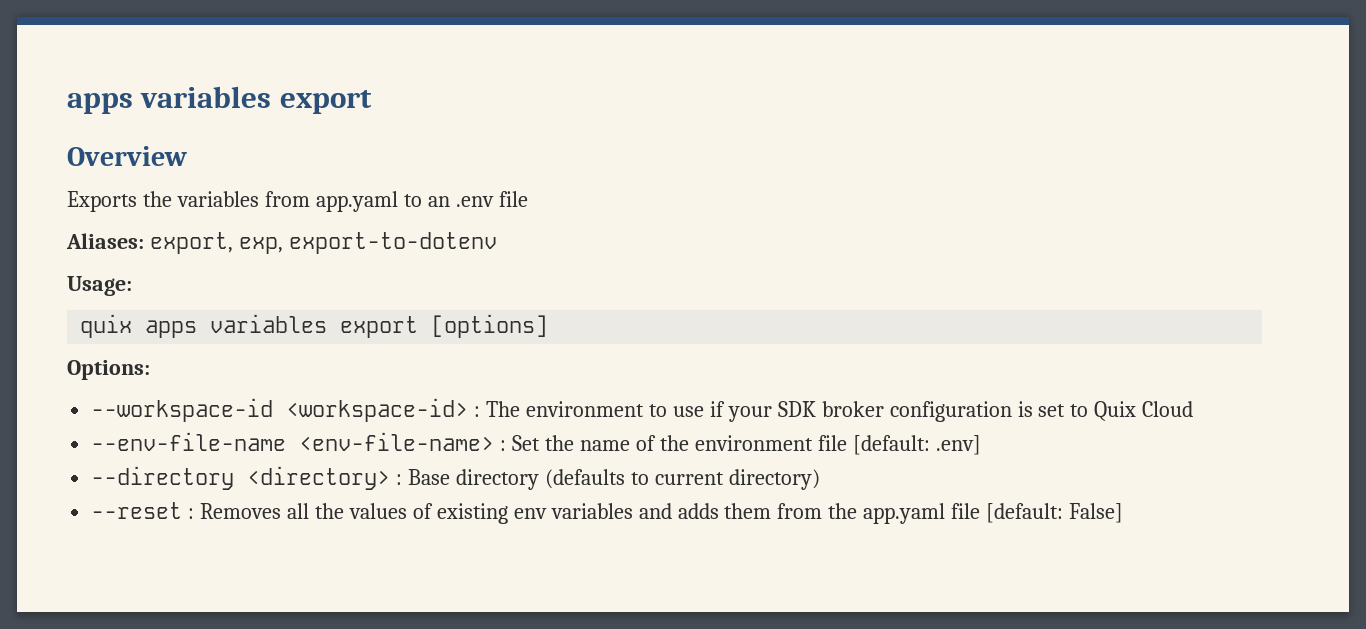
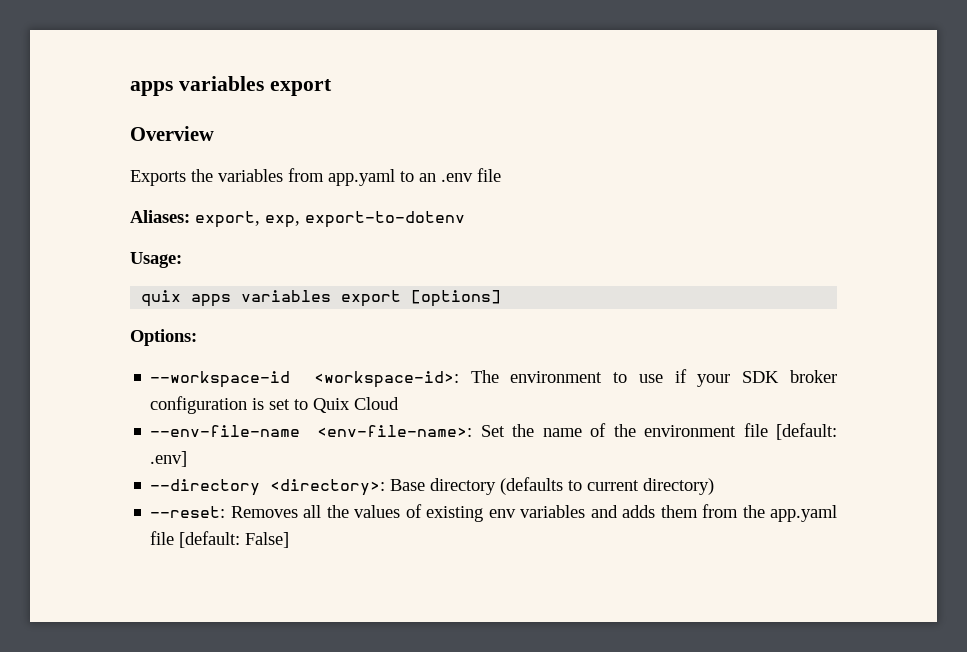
- --workspace-id <workspace-id> : The environment to use if your SDK broker configuration is set to Quix Cloud
+ --workspace-id <workspace-id>: The environment to use if your SDK broker configuration is set to Quix Cloud
- --env-file-name <env-file-name> : Set the name of the environment file [default: .env]
+ --env-file-name <env-file-name>: Set the name of the environment file [default: .env]
- --directory <directory> : Base directory (defaults to current directory)
+ --directory <directory>: Base directory (defaults to current directory)
- --reset : Removes all the values of existing env variables and adds them from the app.yaml file [default: False]
+ --reset: Removes all the values of existing env variables and adds them from the app.yaml file [default: False]

